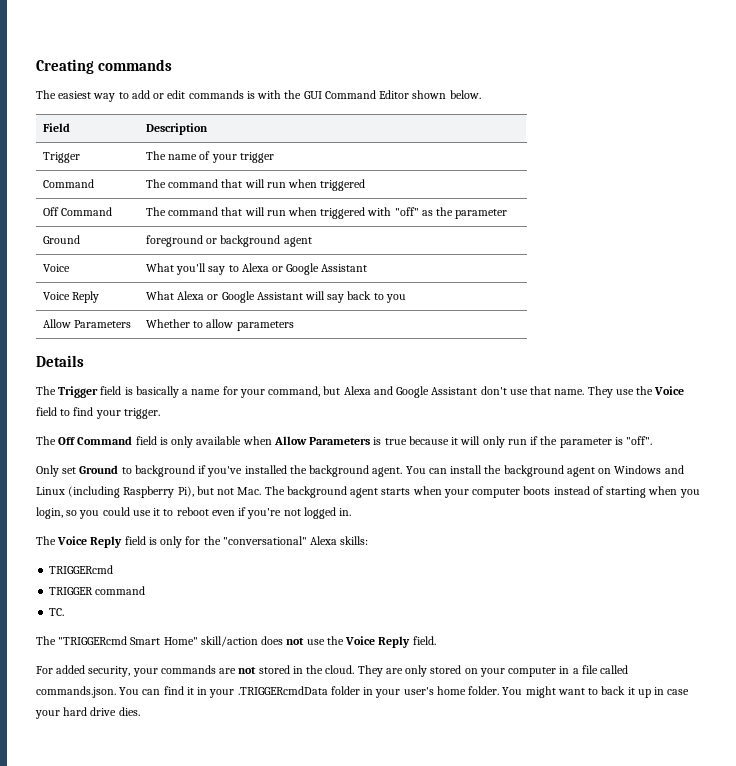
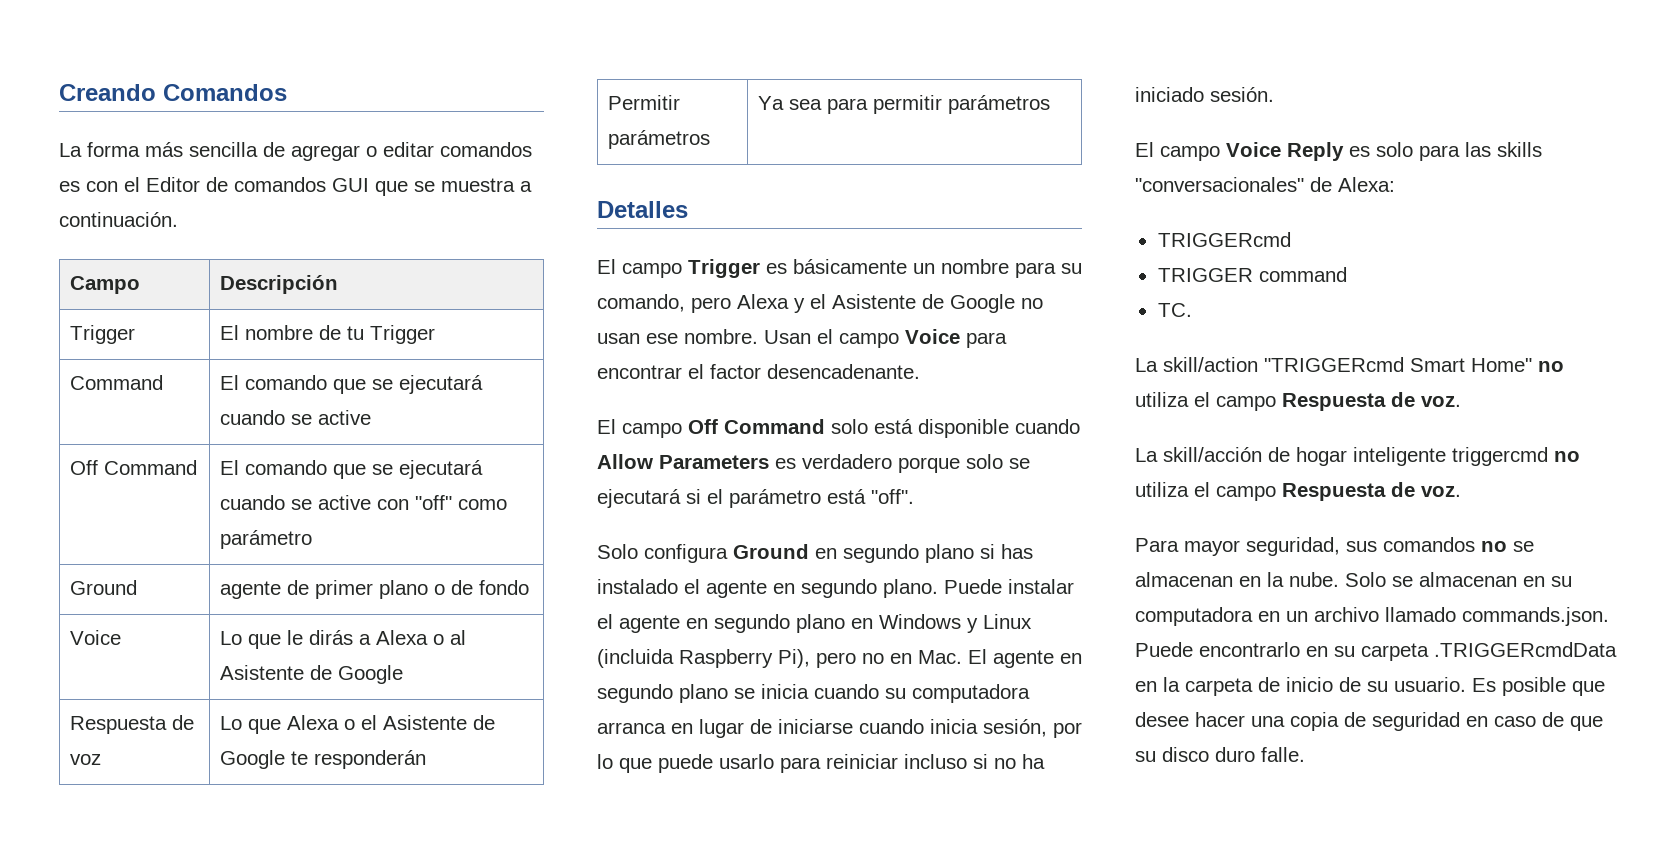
- Creating commands
- The easiest way to add or edit commands is with the GUI Command Editor shown below.
- Field | Description
- Trigger | The name of your trigger
- Command | The command that will run when triggered
- Off Command | The command that will run when triggered with "off" as the parameter
- Ground | foreground or background agent
- Voice | What you'll say to Alexa or Google Assistant
- Voice Reply | What Alexa or Google Assistant will say back to you
- Allow Parameters | Whether to allow parameters
- Details
- The Trigger field is basically a name for your command, but Alexa and Google Assistant don't use that name. They use the Voice field to find your trigger.
- The Off Command field is only available when Allow Parameters is true because it will only run if the parameter is "off".
- Only set Ground to background if you've installed the background agent. You can install the background agent on Windows and Linux (including Raspberry Pi), but not Mac. The background agent starts when your computer boots instead of starting when you login, so you could use it to reboot even if you're not logged in.
- The Voice Reply field is only for the "conversational" Alexa skills:
+ Creando Comandos
+ La forma más sencilla de agregar o editar comandos es con el Editor de comandos GUI que se muestra a continuación.
+ Campo | Descripción
+ Trigger | El nombre de tu Trigger
+ Command | El comando que se ejecutará cuando se active
+ Off Command | El comando que se ejecutará cuando se active con "off" como parámetro
+ Ground | agente de primer plano o de fondo
+ Voice | Lo que le dirás a Alexa o al Asistente de Google
+ Respuesta de voz | Lo que Alexa o el Asistente de Google te responderán
+ Permitir parámetros | Ya sea para permitir parámetros
+ Detalles
+ El campo Trigger es básicamente un nombre para su comando, pero Alexa y el Asistente de Google no usan ese nombre. Usan el campo Voice para encontrar el factor desencadenante.
+ El campo Off Command solo está disponible cuando Allow Parameters es verdadero porque solo se ejecutará si el parámetro está "off".
+ Solo configura Ground en segundo plano si has instalado el agente en segundo plano. Puede instalar el agente en segundo plano en Windows y Linux (incluida Raspberry Pi), pero no en Mac. El agente en segundo plano se inicia cuando su computadora arranca en lugar de iniciarse cuando inicia sesión, por lo que puede usarlo para reiniciar incluso si no ha iniciado sesión.
+ El campo Voice Reply es solo para las skills "conversacionales" de Alexa:
- The "TRIGGERcmd Smart Home" skill/action does not use the Voice Reply field.
- For added security, your commands are not stored in the cloud. They are only stored on your computer in a file called commands.json. You can find it in your .TRIGGERcmdData folder in your user's home folder. You might want to back it up in case your hard drive dies.
+ La skill/action "TRIGGERcmd Smart Home" no utiliza el campo Respuesta de voz.
+ La skill/acción de hogar inteligente triggercmd no utiliza el campo Respuesta de voz.
+ Para mayor seguridad, sus comandos no se almacenan en la nube. Solo se almacenan en su computadora en un archivo llamado commands.json. Puede encontrarlo en su carpeta .TRIGGERcmdData en la carpeta de inicio de su usuario. Es posible que desee hacer una copia de seguridad en caso de que su disco duro falle.

